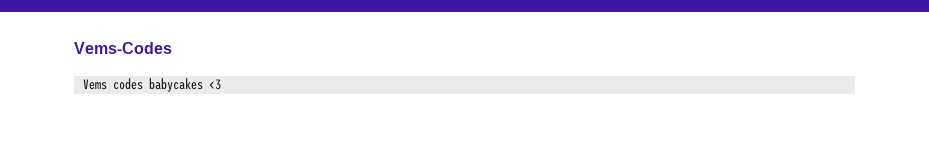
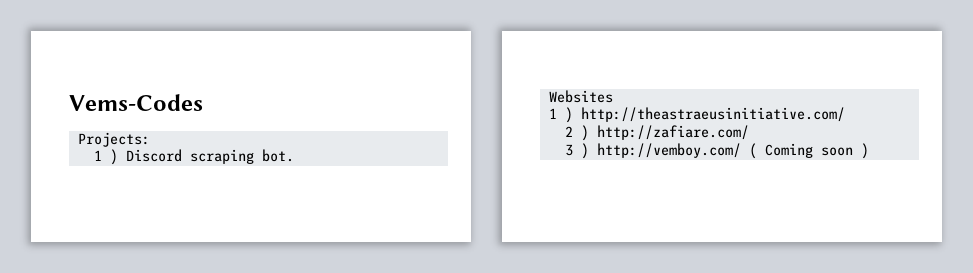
- Vems codes babycakes <3
+ Projects:
+ 1 ) Discord scraping bot.
+ Websites
+ 1 ) http://theastraeusinitiative.com/
+ 2 ) http://zafiare.com/
+ 3 ) http://vemboy.com/ ( Coming soon )

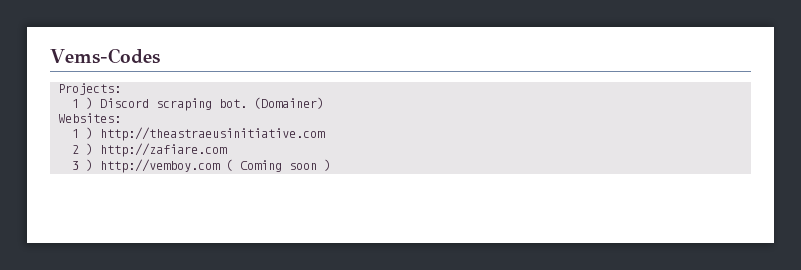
- 1 ) Discord scraping bot.
- Websites
- 1 ) http://theastraeusinitiative.com/
+ 1 ) Discord scraping bot. (Domainer)
+ Websites:
+ 1 ) http://theastraeusinitiative.com
- 2 ) http://zafiare.com/
+ 2 ) http://zafiare.com
- 3 ) http://vemboy.com/ ( Coming soon )
+ 3 ) http://vemboy.com ( Coming soon )

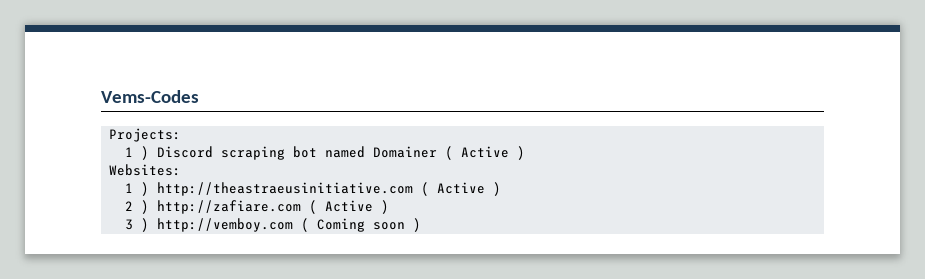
- 1 ) Discord scraping bot. (Domainer)
+ 1 ) Discord scraping bot named Domainer ( Active )
- 1 ) http://theastraeusinitiative.com
+ 1 ) http://theastraeusinitiative.com ( Active )
- 2 ) http://zafiare.com
+ 2 ) http://zafiare.com ( Active )

